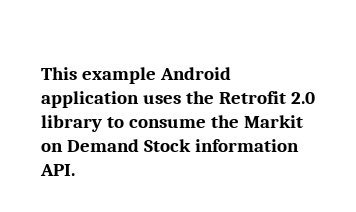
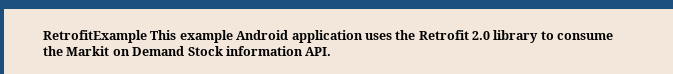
- This example Android application uses the Retrofit 2.0 library to consume the Markit on Demand Stock information API.
+ RetrofitExample This example Android application uses the Retrofit 2.0 library to consume the Markit on Demand Stock information API.

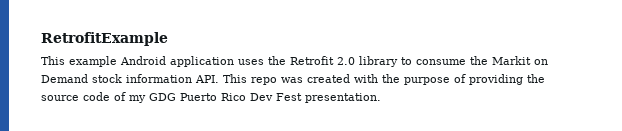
- RetrofitExample This example Android application uses the Retrofit 2.0 library to consume the Markit on Demand Stock information API.
+ RetrofitExample
+ This example Android application uses the Retrofit 2.0 library to consume the Markit on Demand stock information API. This repo was created with the purpose of providing the source code of my GDG Puerto Rico Dev Fest presentation.

